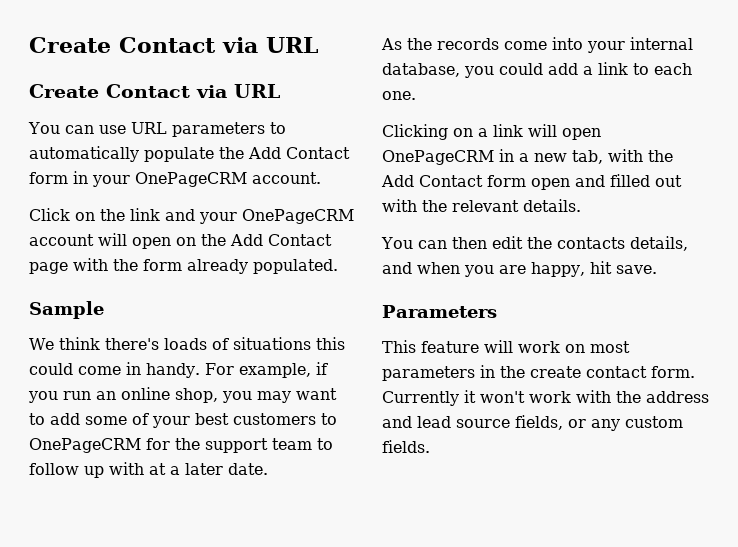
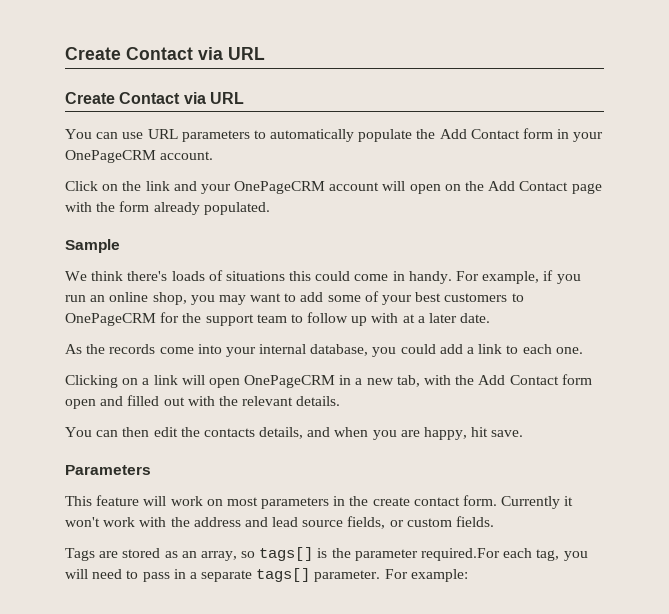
- Currently it won't work with the address and lead source fields, or any custom fields.
+ Currently it won't work with the address and lead source fields, or custom fields.
+ Tags are stored as an array, so tags[] is the parameter required.For each tag, you will need to pass in a separate tags[] parameter. For example:

